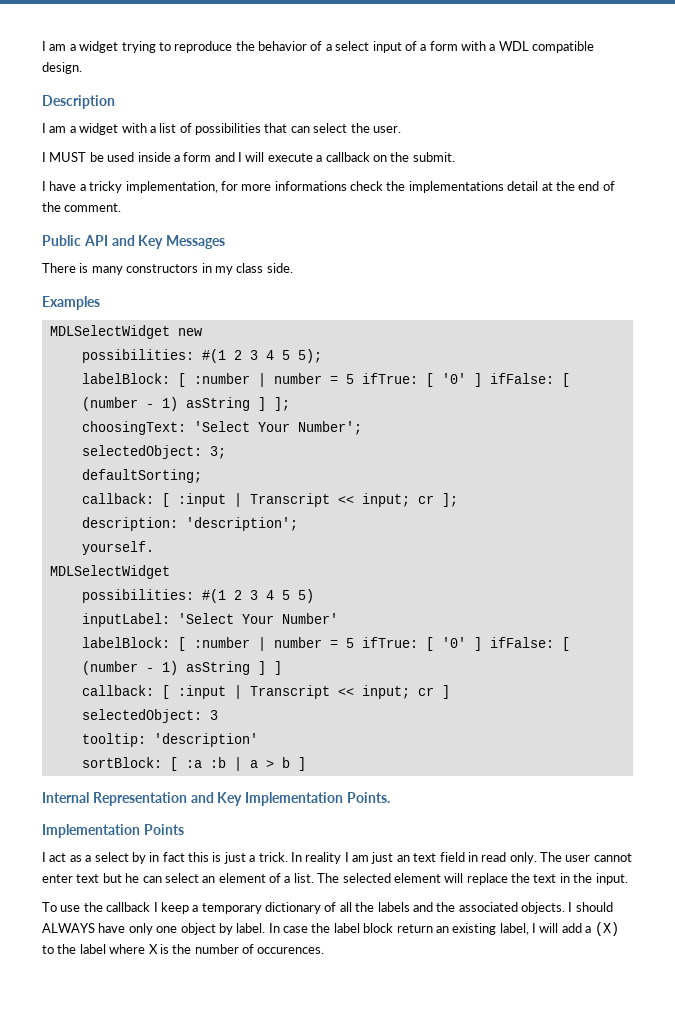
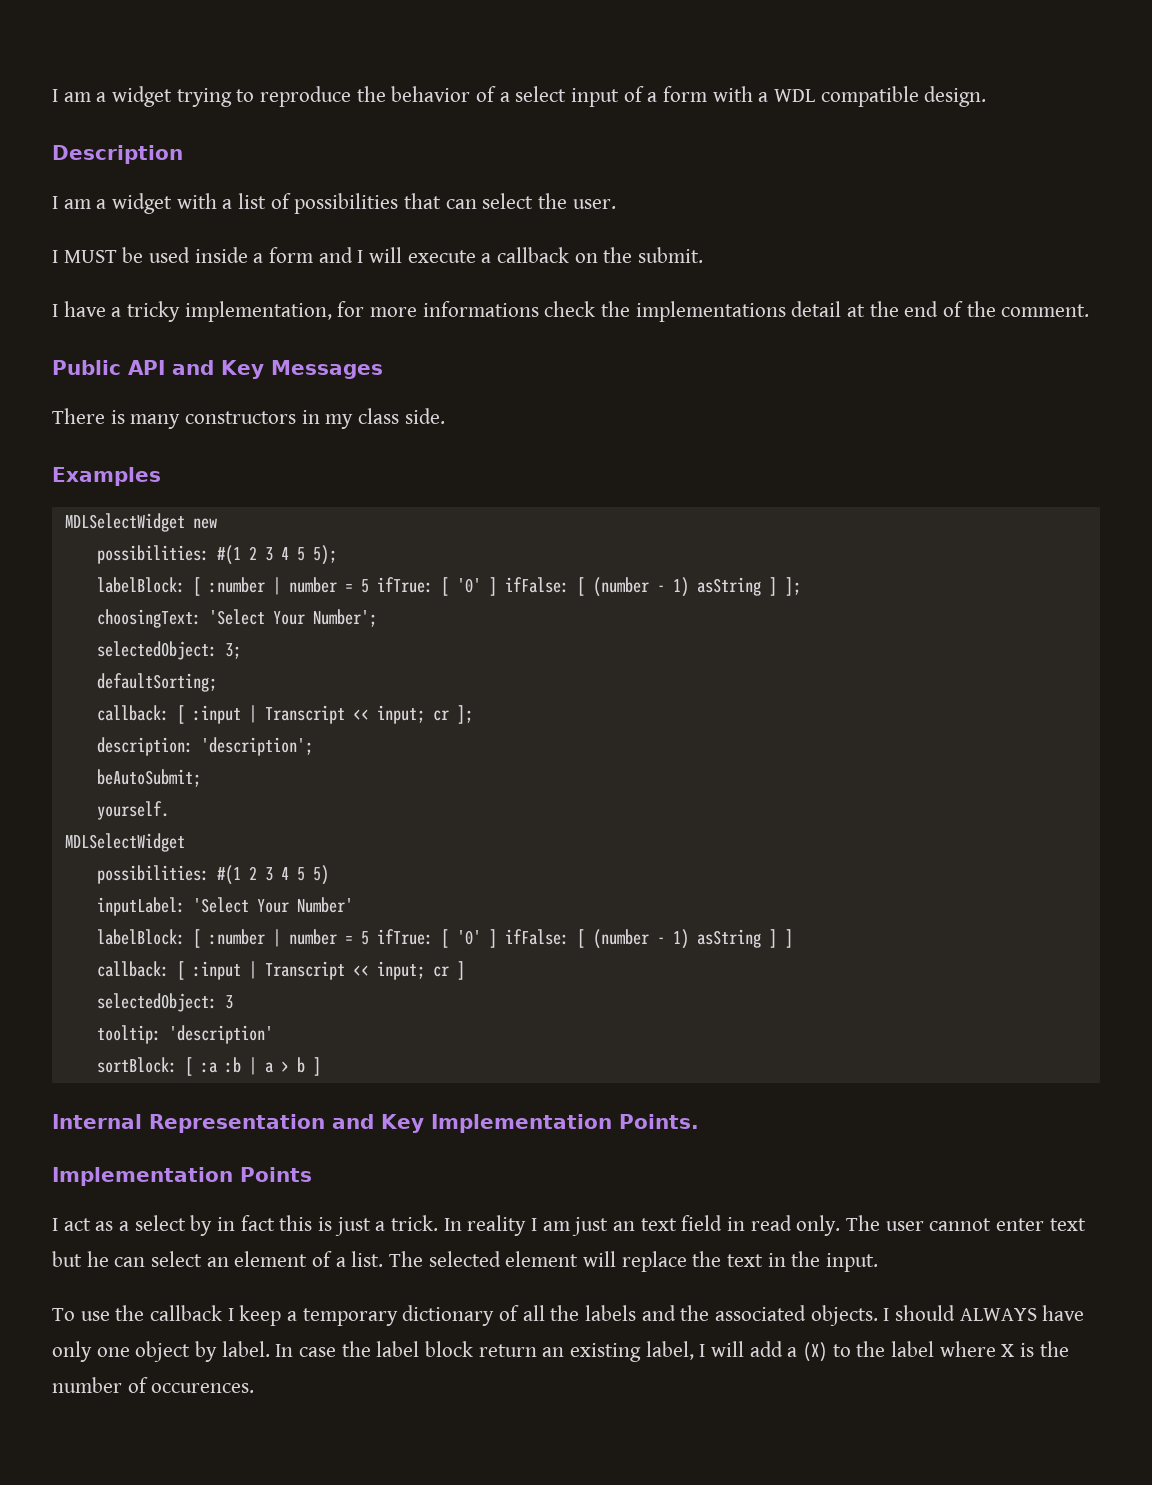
+ beAutoSubmit;

